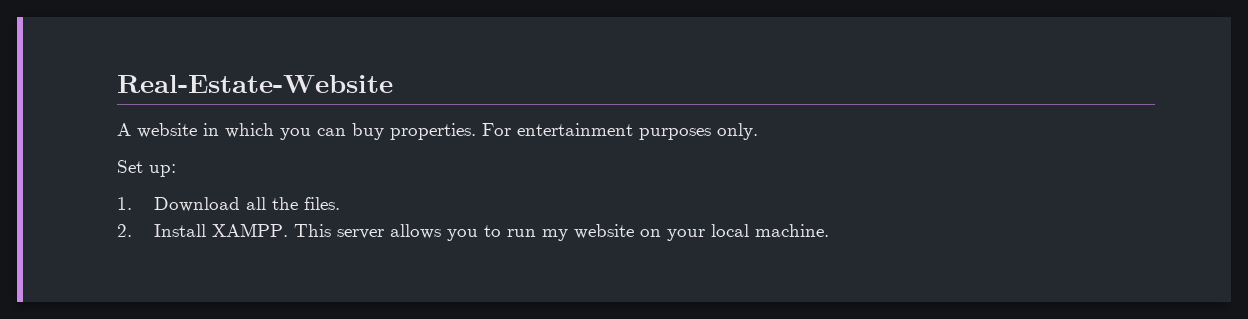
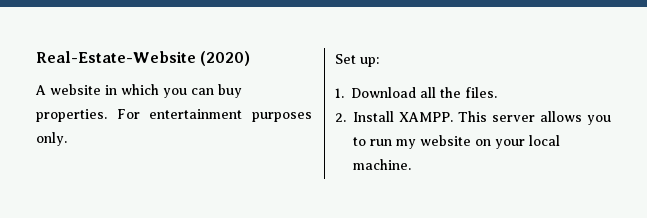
- Real-Estate-Website
+ Real-Estate-Website (2020)

